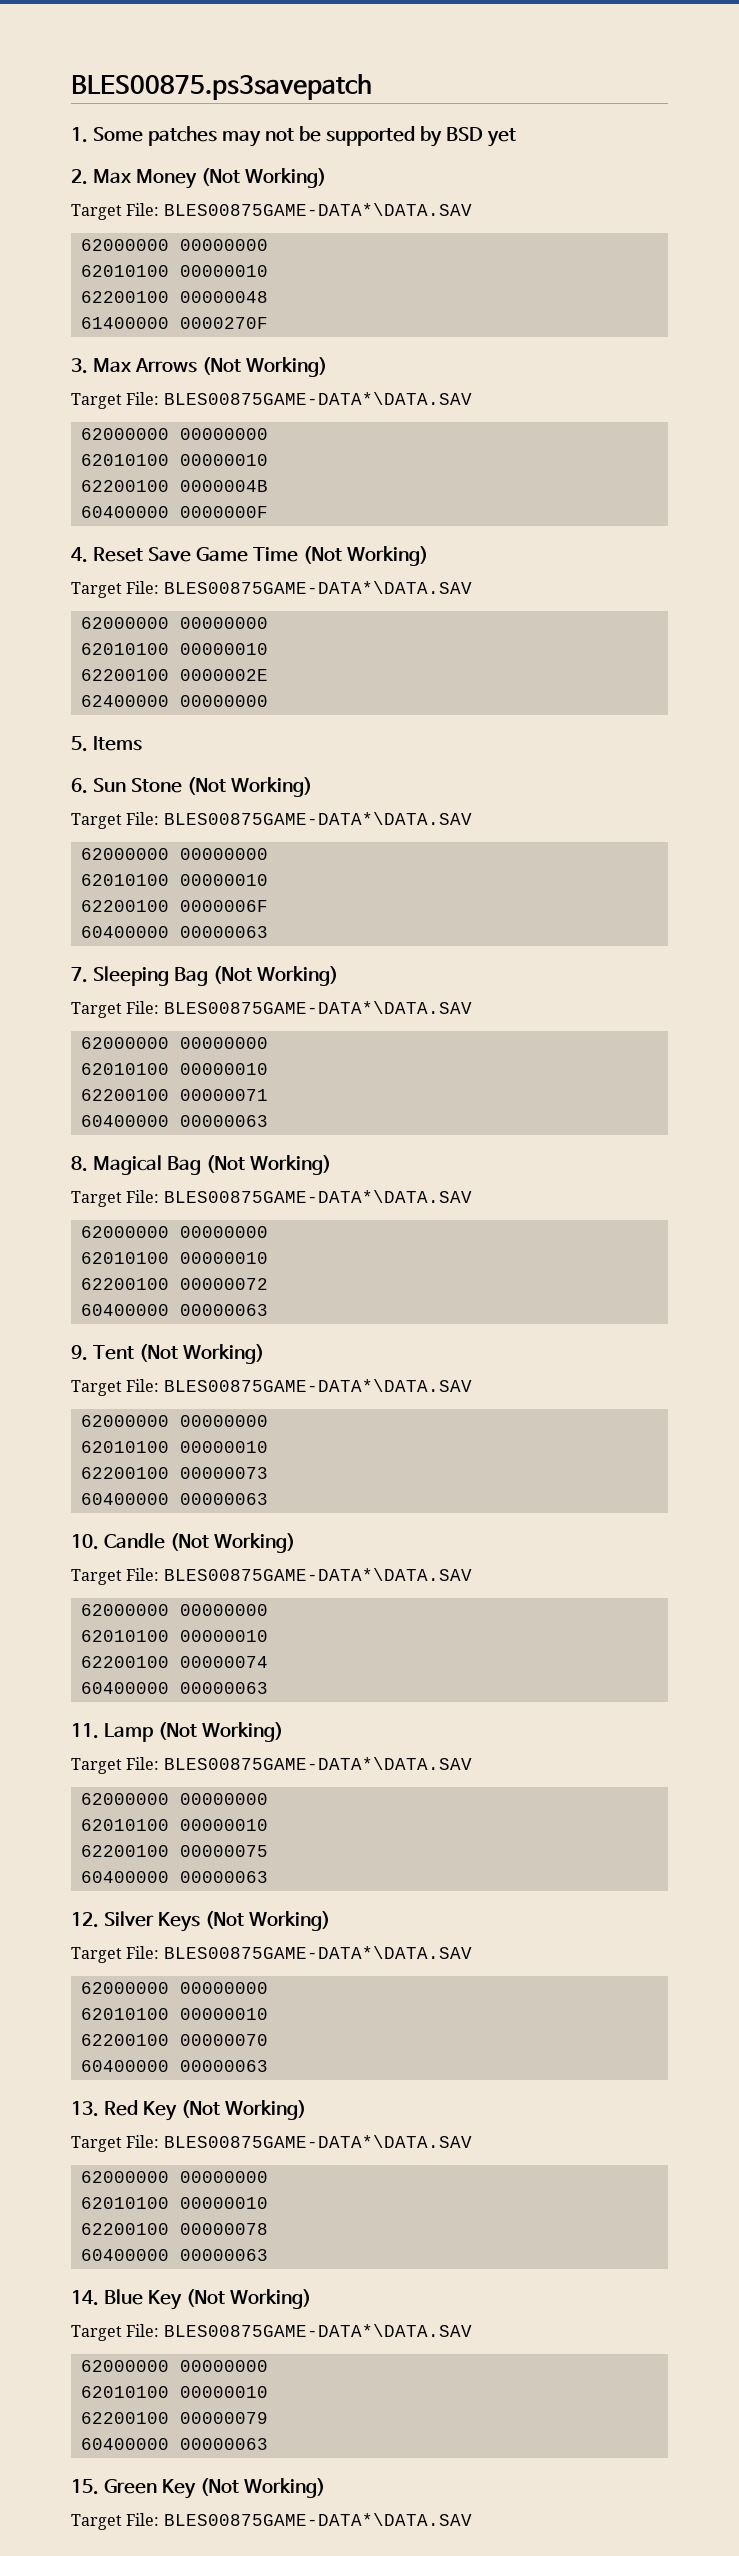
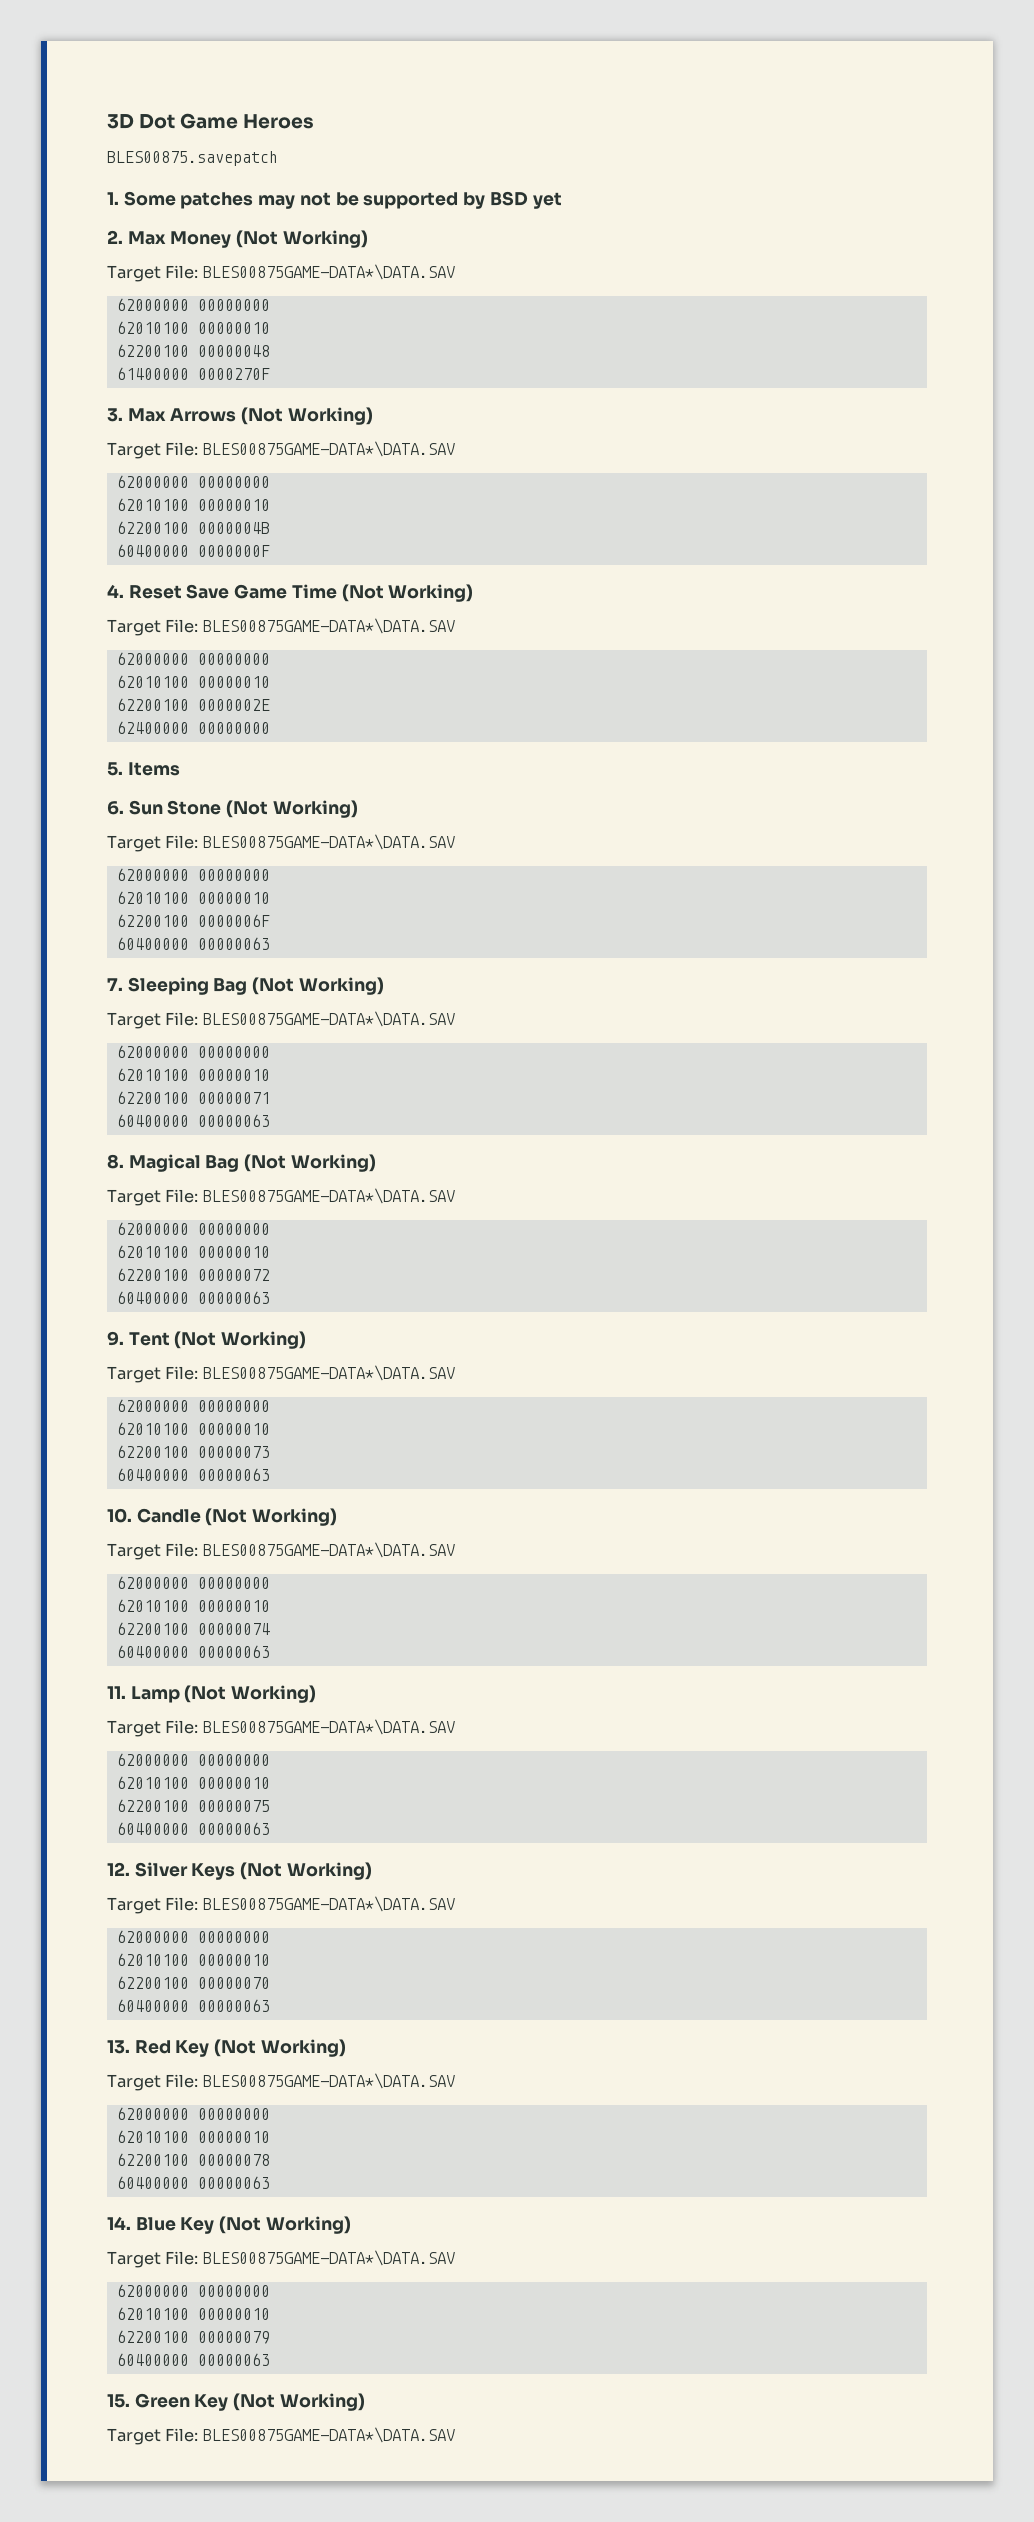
- BLES00875.ps3savepatch
+ 3D Dot Game Heroes
+ BLES00875.savepatch

